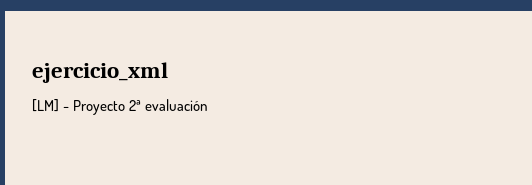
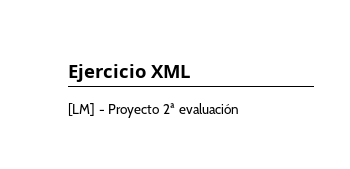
- ejercicio_xml
+ Ejercicio XML

